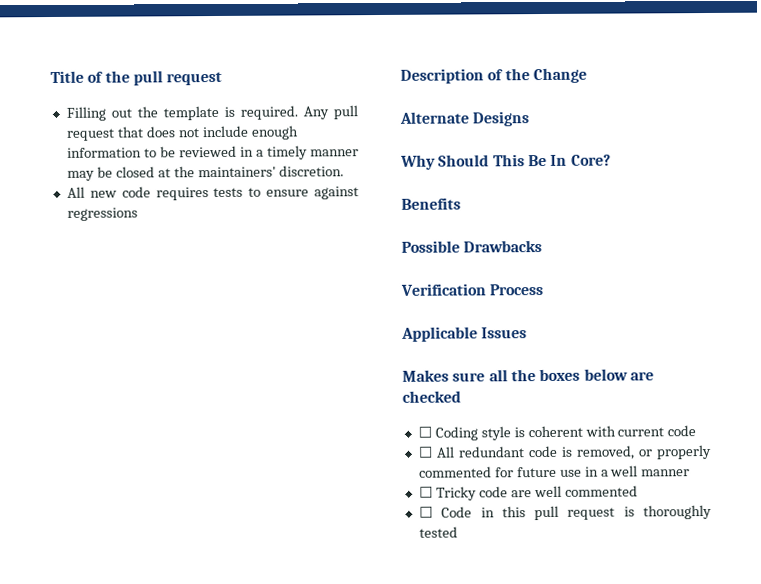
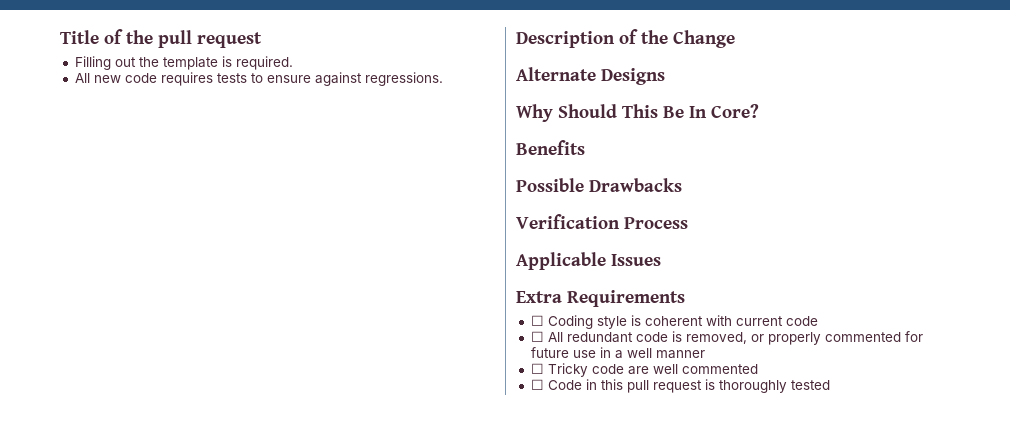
- Any pull request that does not include enough information to be reviewed in a timely manner may be closed at the maintainers' discretion.
- All new code requires tests to ensure against regressions
+ All new code requires tests to ensure against regressions.
- Makes sure all the boxes below are checked
+ Extra Requirements

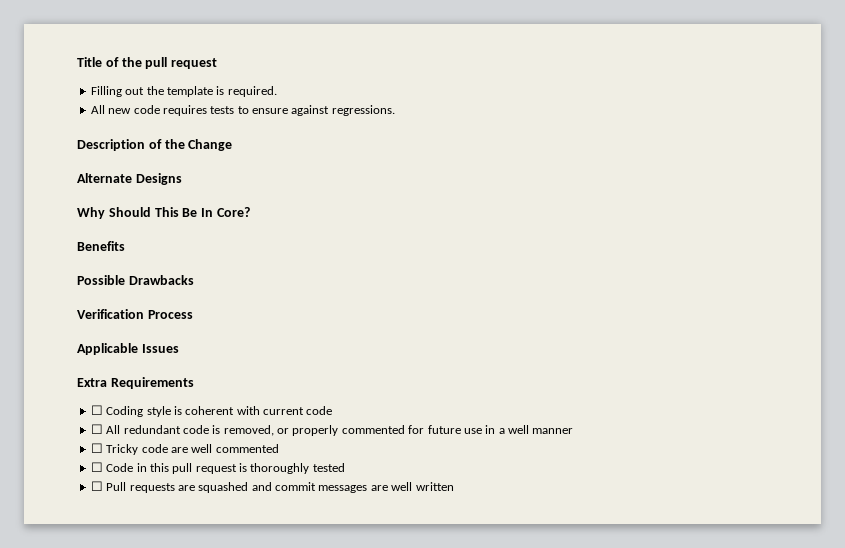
+ ☐ Pull requests are squashed and commit messages are well written

